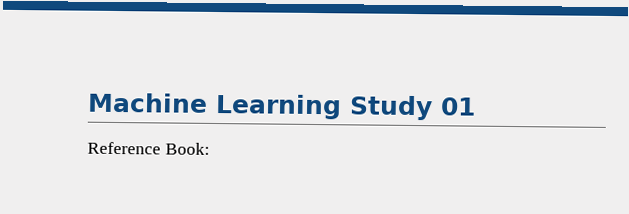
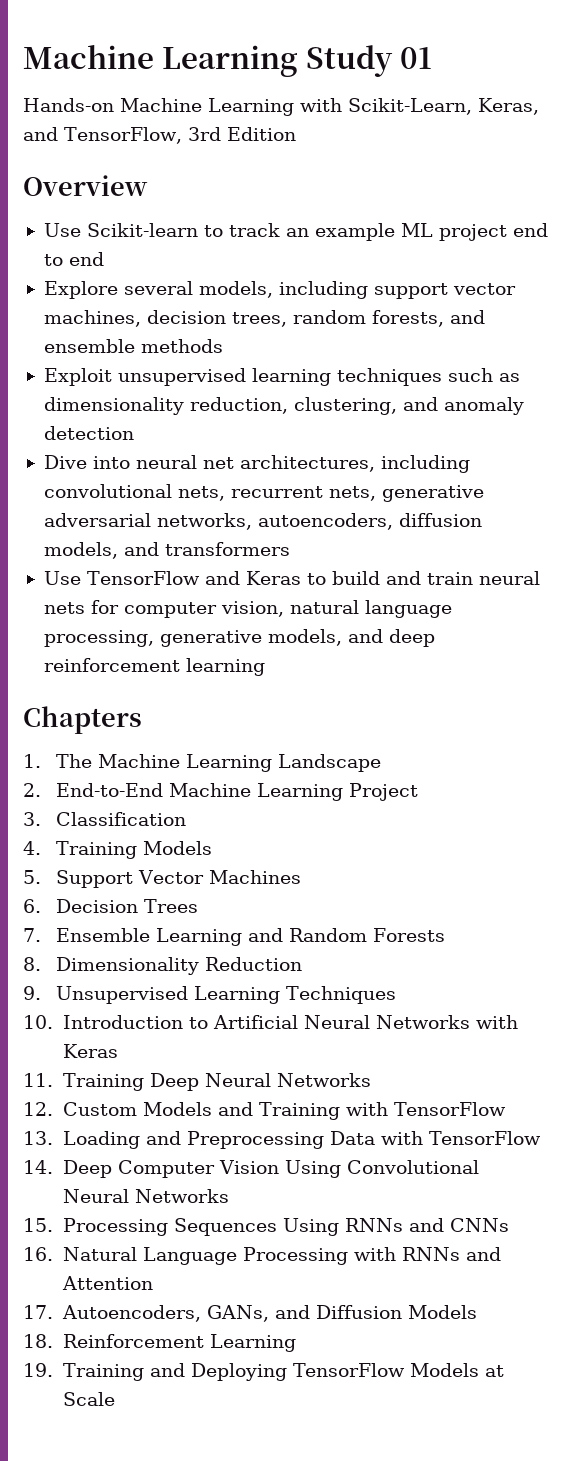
- Reference Book:
+ Hands-on Machine Learning with Scikit-Learn, Keras, and TensorFlow, 3rd Edition
+ Overview
+ Use Scikit-learn to track an example ML project end to end
+ Explore several models, including support vector machines, decision trees, random forests, and ensemble methods
+ Exploit unsupervised learning techniques such as dimensionality reduction, clustering, and anomaly detection
+ Dive into neural net architectures, including convolutional nets, recurrent nets, generative adversarial networks, autoencoders, diffusion models, and transformers
+ Use TensorFlow and Keras to build and train neural nets for computer vision, natural language processing, generative models, and deep reinforcement learning
+ Chapters
+ 1. The Machine Learning Landscape
+ 2. End-to-End Machine Learning Project
+ 3. Classification
+ 4. Training Models
+ 5. Support Vector Machines
+ 6. Decision Trees
+ 7. Ensemble Learning and Random Forests
+ 8. Dimensionality Reduction
+ 9. Unsupervised Learning Techniques
+ 10. Introduction to Artificial Neural Networks with Keras
+ 11. Training Deep Neural Networks
+ 12. Custom Models and Training with TensorFlow
+ 13. Loading and Preprocessing Data with TensorFlow
+ 14. Deep Computer Vision Using Convolutional Neural Networks
+ 15. Processing Sequences Using RNNs and CNNs
+ 16. Natural Language Processing with RNNs and Attention
+ 17. Autoencoders, GANs, and Diffusion Models
+ 18. Reinforcement Learning
+ 19. Training and Deploying TensorFlow Models at Scale

